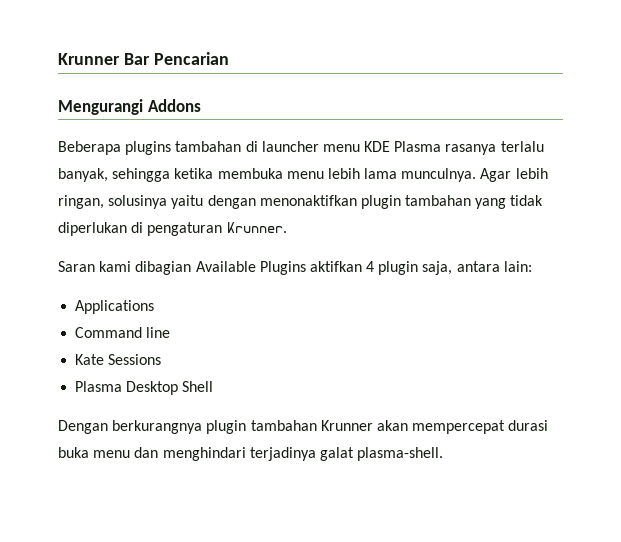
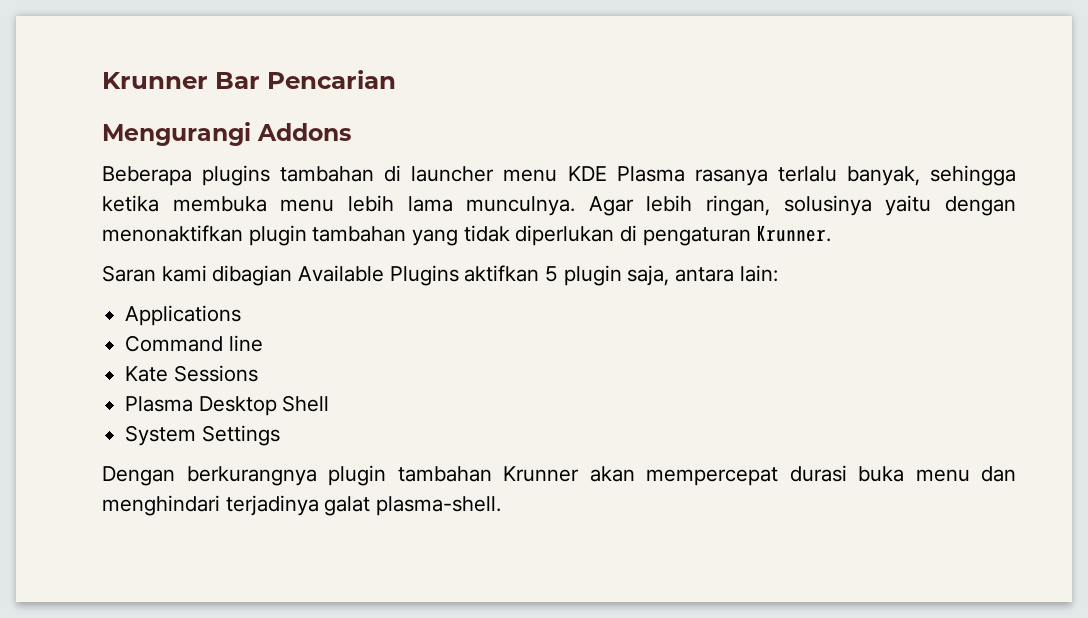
- Saran kami dibagian Available Plugins aktifkan 4 plugin saja, antara lain:
+ Saran kami dibagian Available Plugins aktifkan 5 plugin saja, antara lain:
+ System Settings

